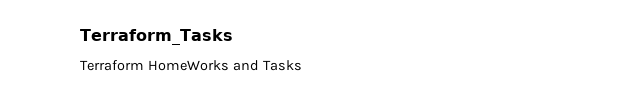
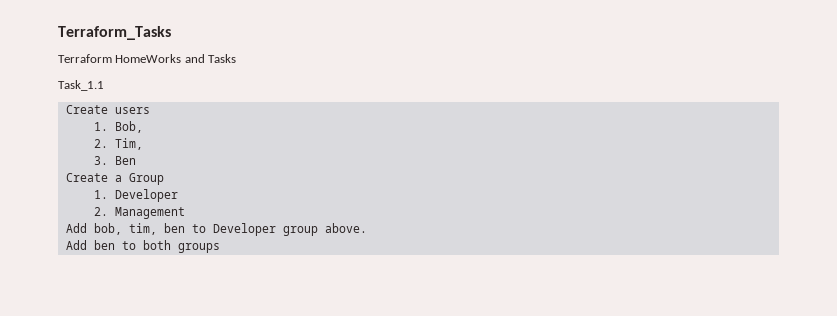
+ Task_1.1
+ Create users
+ 1. Bob,
+ 2. Tim,
+ 3. Ben
+ Create a Group
+ 1. Developer
+ 2. Management
+ Add bob, tim, ben to Developer group above.
+ Add ben to both groups

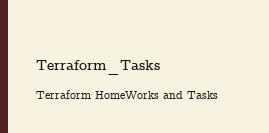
- Task_1.1
- Create users
- 1. Bob,
- 2. Tim,
- 3. Ben
- Create a Group
- 1. Developer
- 2. Management
- Add bob, tim, ben to Developer group above.
- Add ben to both groups

